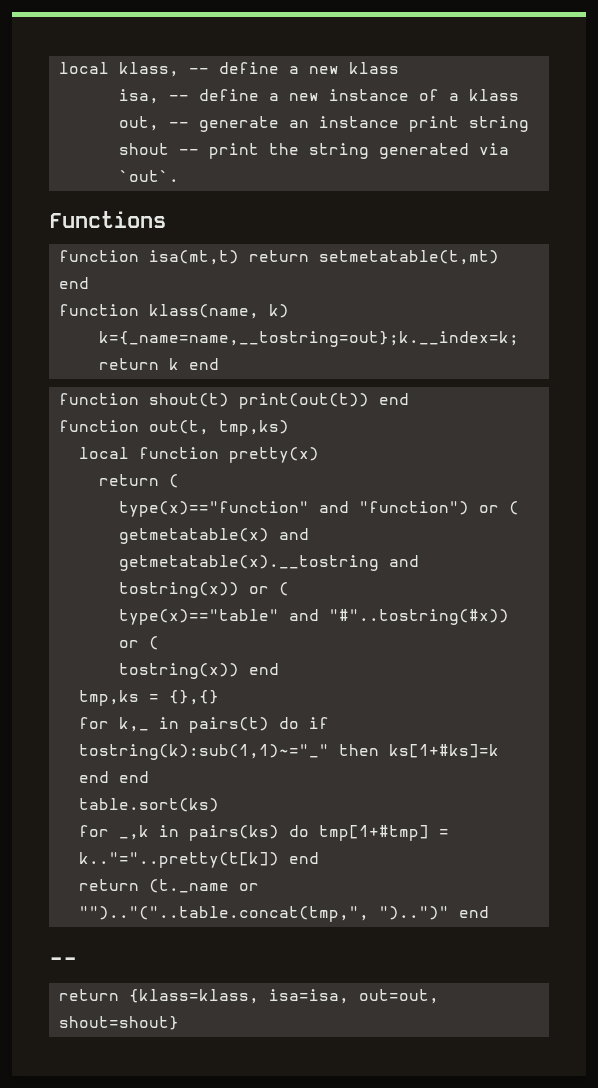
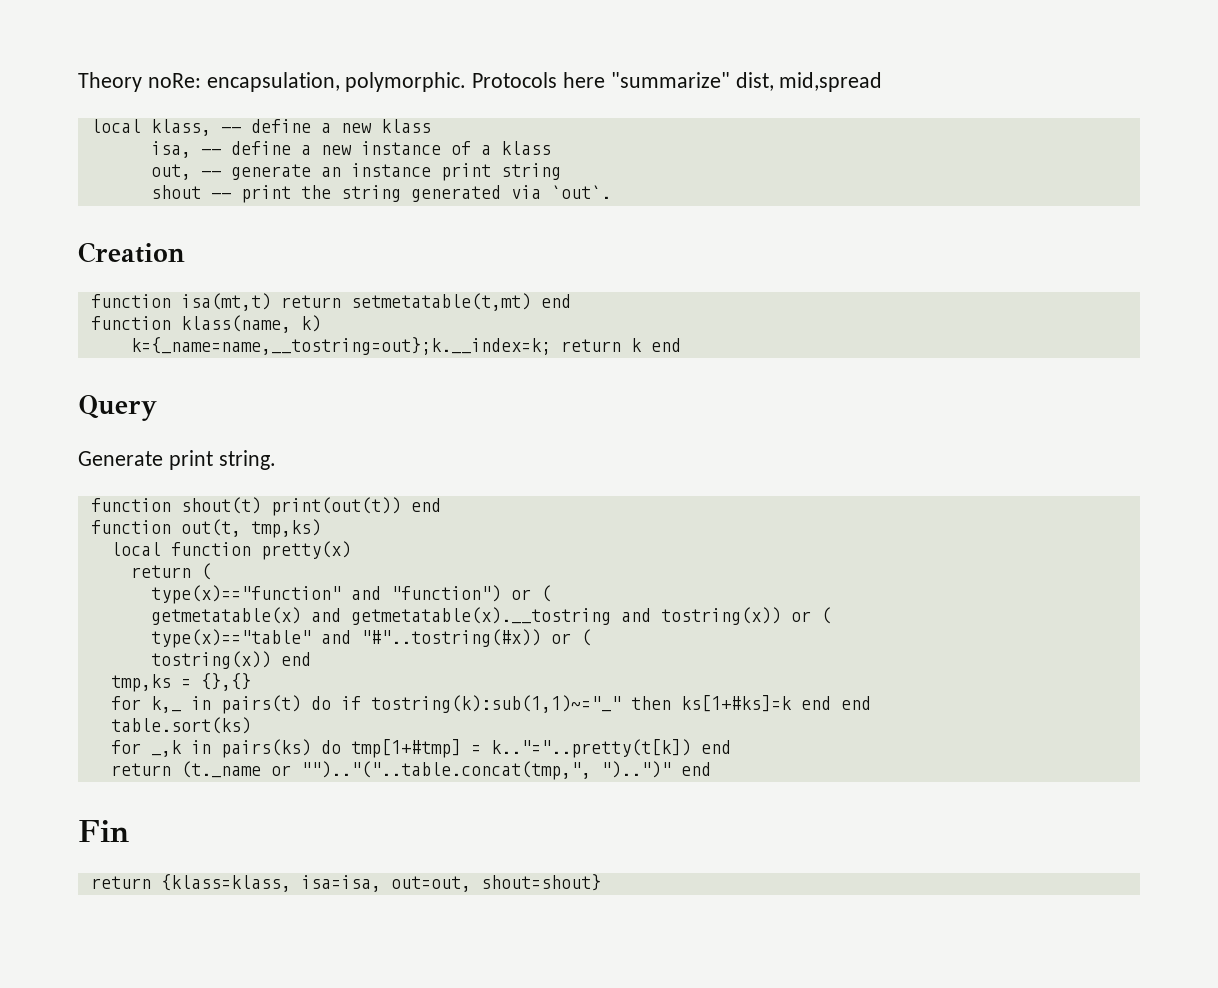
+ Theory noRe: encapsulation, polymorphic. Protocols here "summarize" dist, mid,spread
- Functions
+ Creation
+ Query
+ Generate print string.
  return (t._name or "").."("..table.concat(tmp,", ")..")" end
- --
+ Fin

